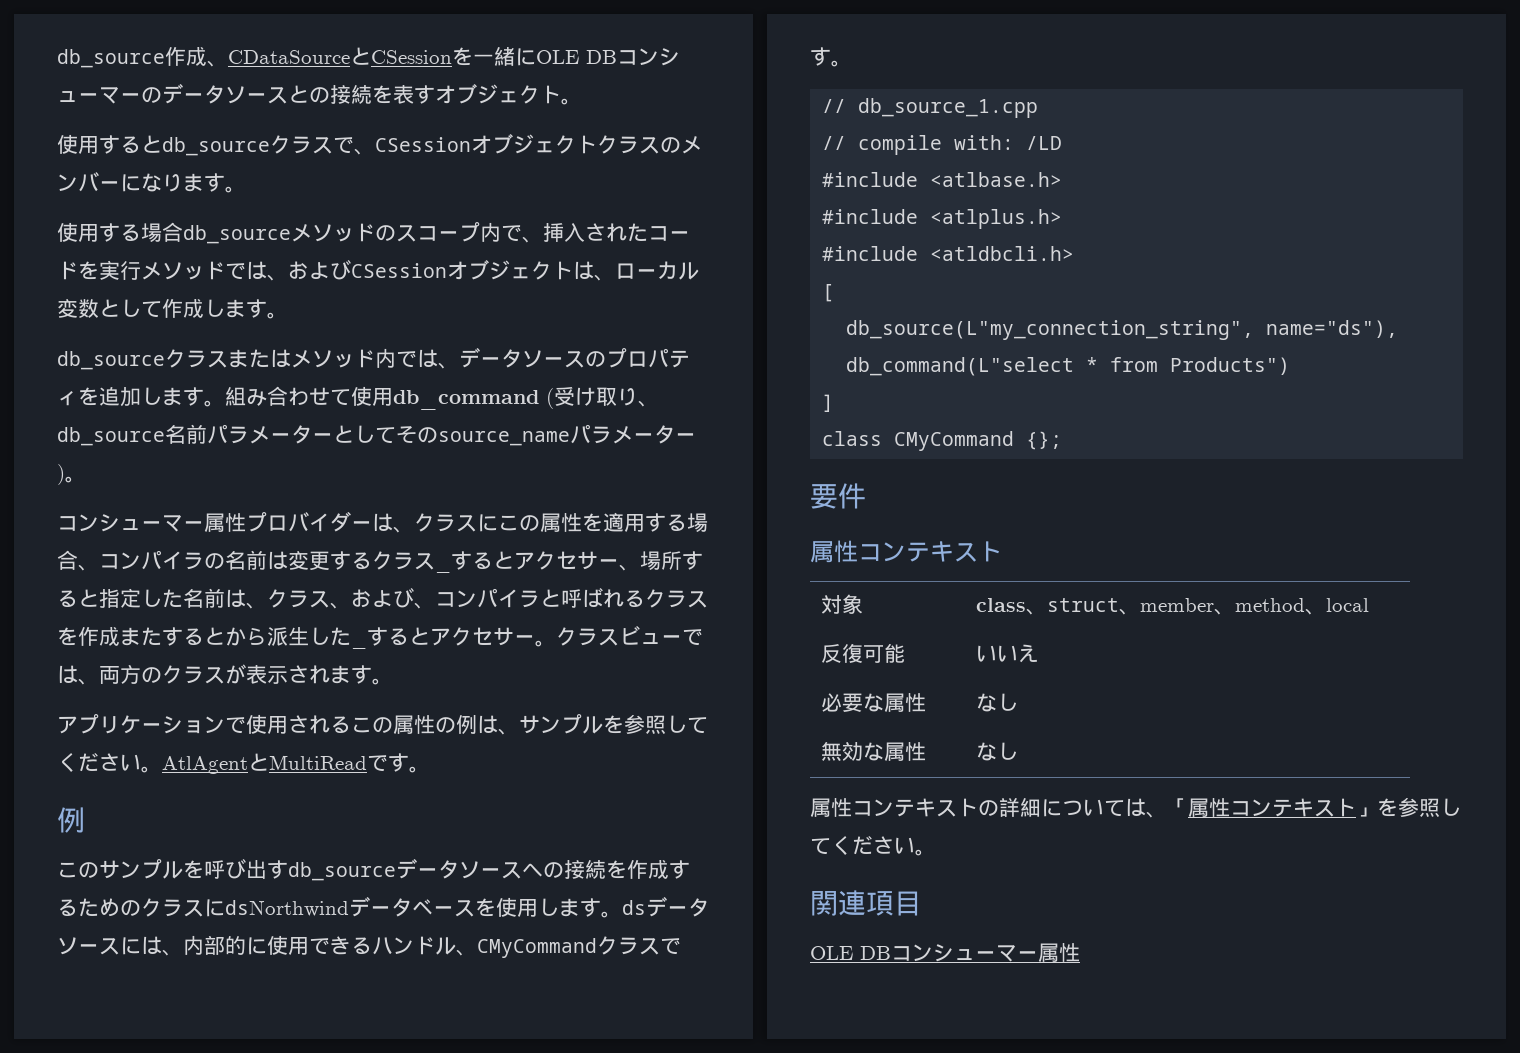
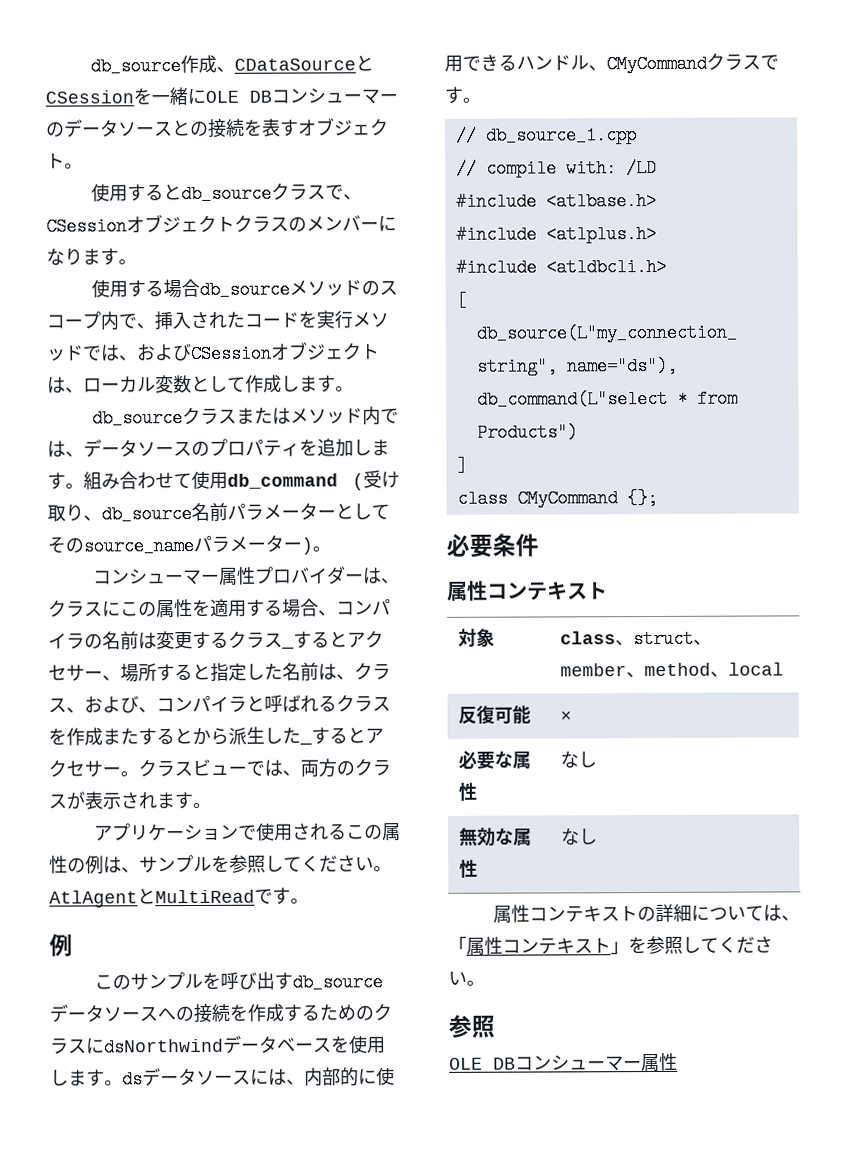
- 要件
+ 必要条件
- 反復可能 | いいえ
+ 反復可能 | ×
  属性コンテキストの詳細については、「属性コンテキスト」を参照してください。
- 関連項目
+ 参照

